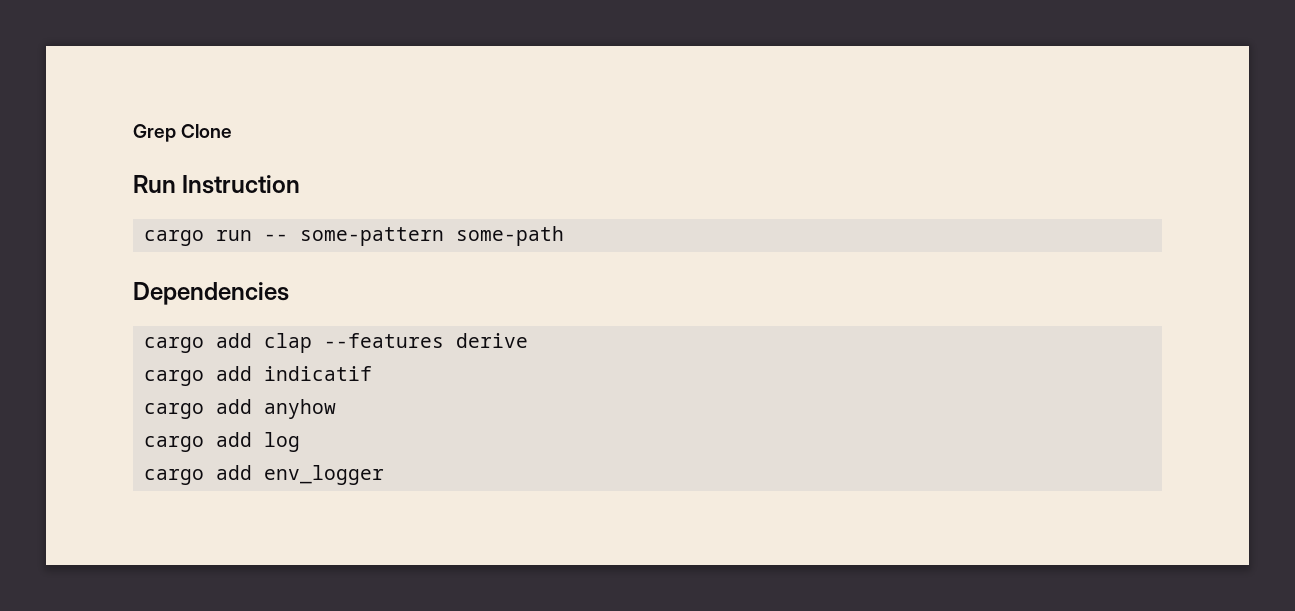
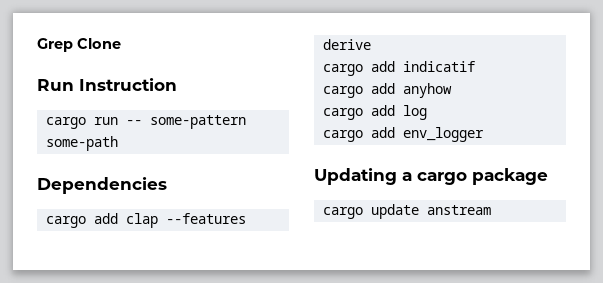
+ Updating a cargo package
+ cargo update anstream

